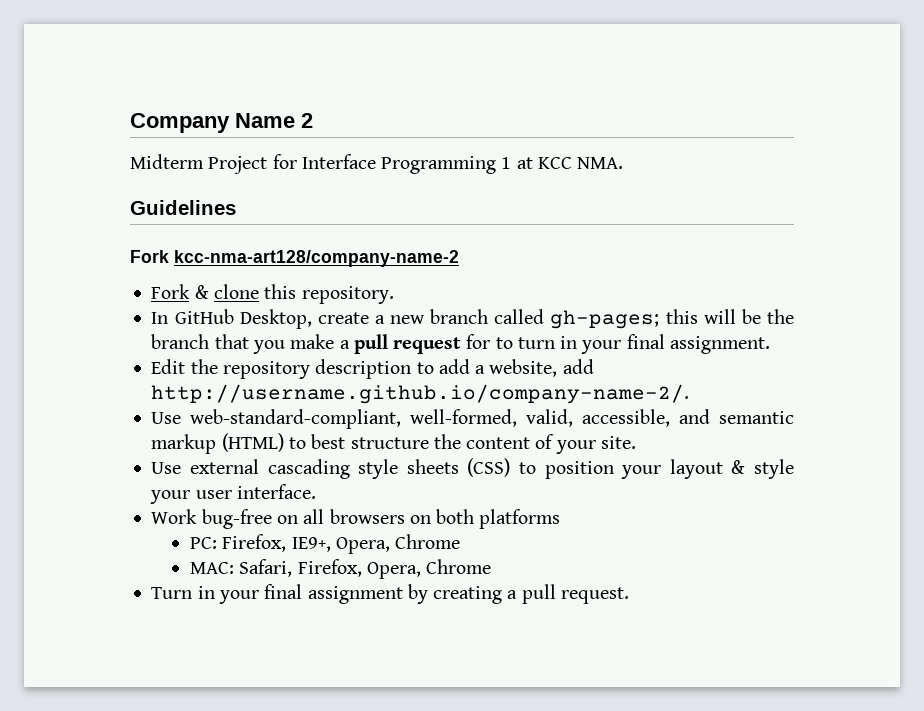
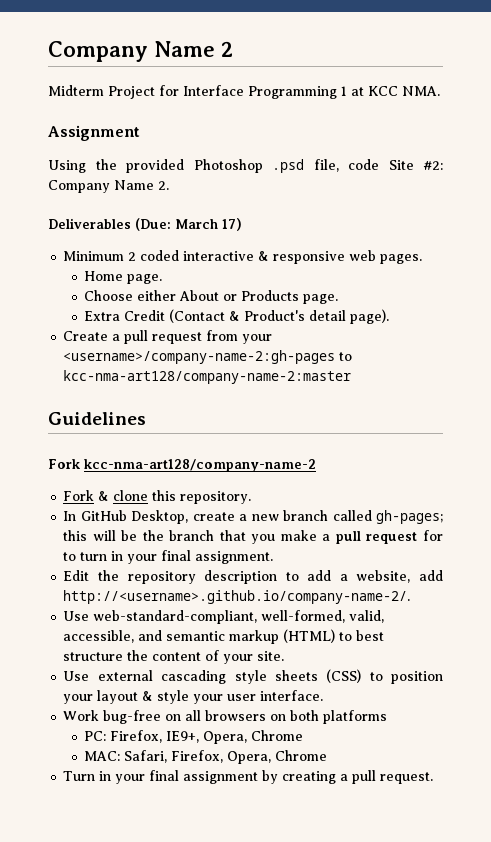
+ Assignment
+ Using the provided Photoshop .psd file, code Site #2: Company Name 2.
+ Deliverables (Due: March 17)
+ Minimum 2 coded interactive & responsive web pages.
+ Home page.
+ Choose either About or Products page.
+ Extra Credit (Contact & Product's detail page).
+ Create a pull request from your <username>/company-name-2:gh-pages to kcc-nma-art128/company-name-2:master
- Edit the repository description to add a website, add http://username.github.io/company-name-2/.
+ Edit the repository description to add a website, add http://<username>.github.io/company-name-2/.

